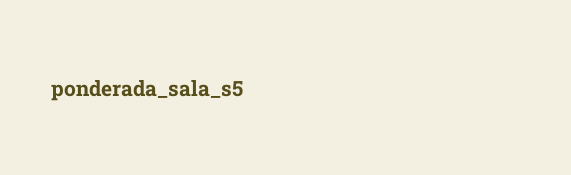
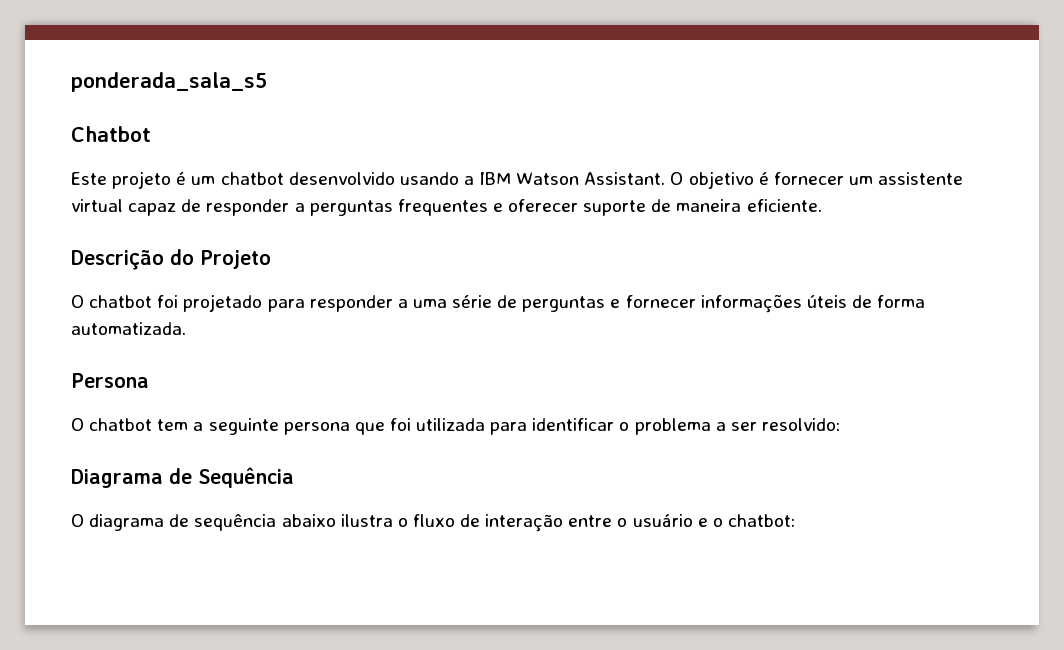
+ Chatbot
+ Este projeto é um chatbot desenvolvido usando a IBM Watson Assistant. O objetivo é fornecer um assistente virtual capaz de responder a perguntas frequentes e oferecer suporte de maneira eficiente.
+ Descrição do Projeto
+ O chatbot foi projetado para responder a uma série de perguntas e fornecer informações úteis de forma automatizada.
+ Persona
+ O chatbot tem a seguinte persona que foi utilizada para identificar o problema a ser resolvido:
+ Diagrama de Sequência
+ O diagrama de sequência abaixo ilustra o fluxo de interação entre o usuário e o chatbot:

